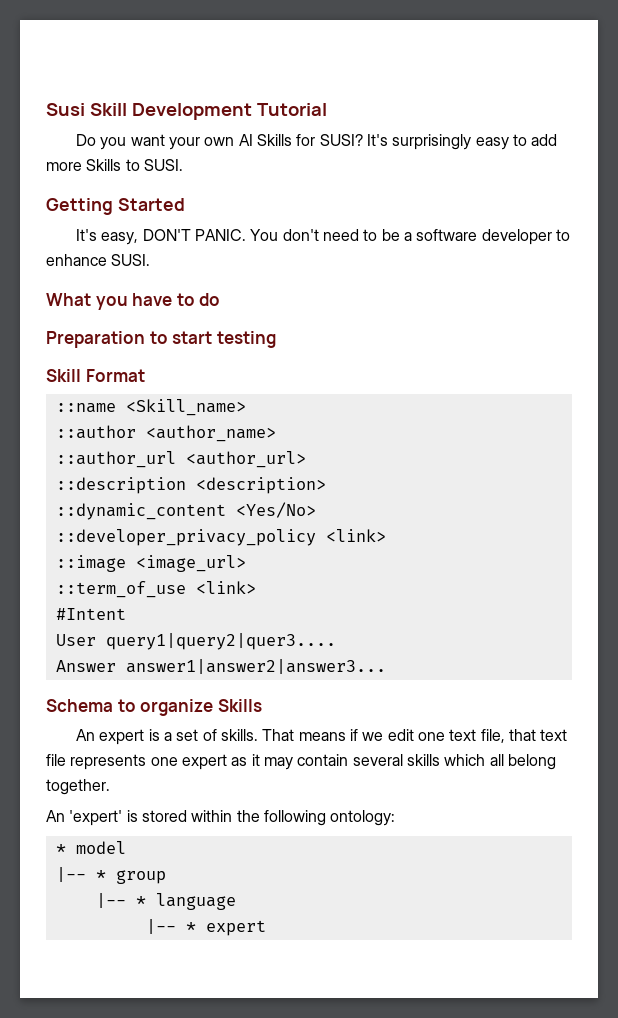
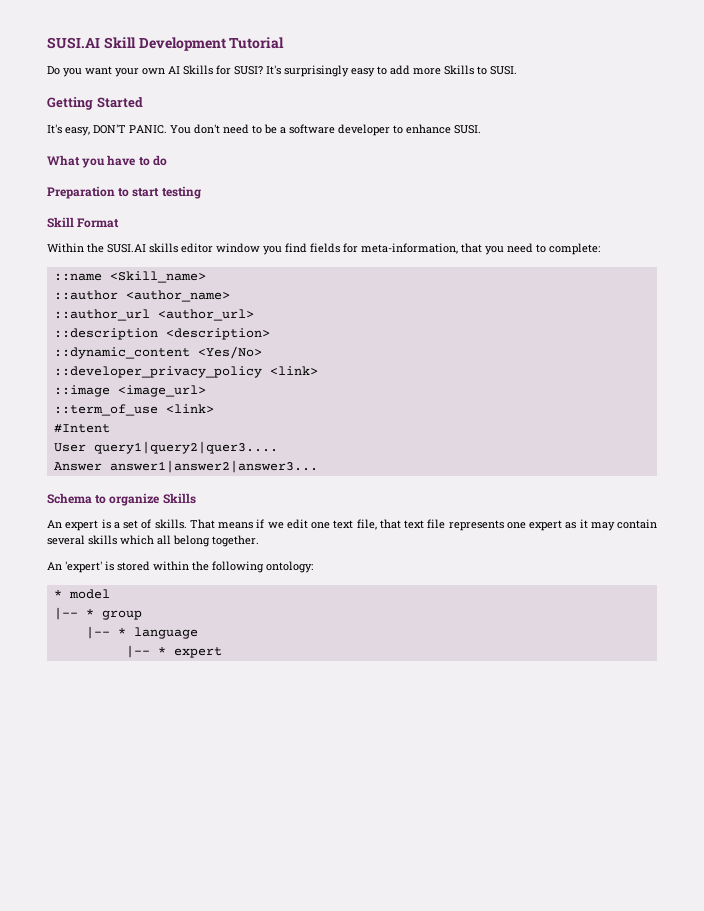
- Susi Skill Development Tutorial
+ SUSI.AI Skill Development Tutorial
+ Within the SUSI.AI skills editor window you find fields for meta-information, that you need to complete:

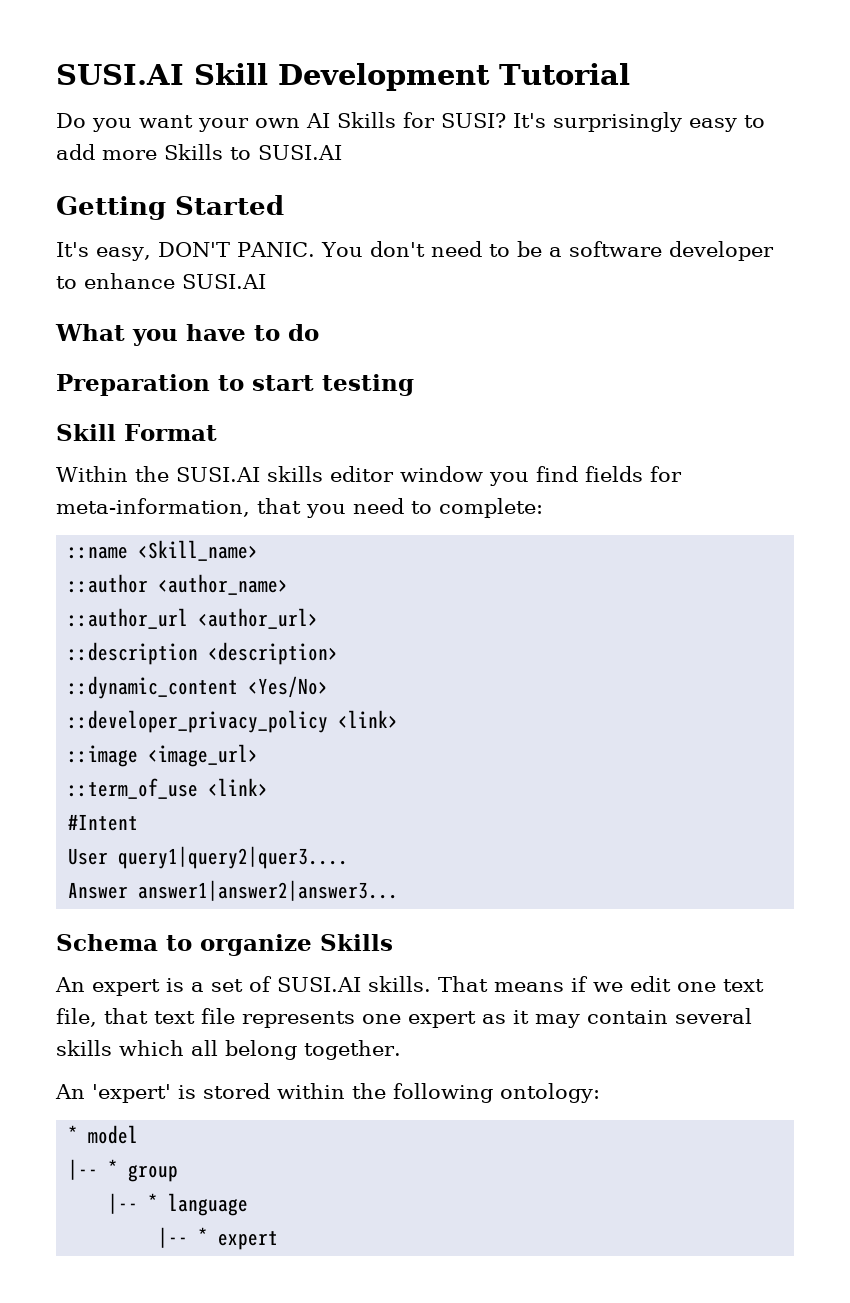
- It's surprisingly easy to add more Skills to SUSI.
+ It's surprisingly easy to add more Skills to SUSI.AI
- You don't need to be a software developer to enhance SUSI.
+ You don't need to be a software developer to enhance SUSI.AI
- An expert is a set of skills.
+ An expert is a set of SUSI.AI skills.

